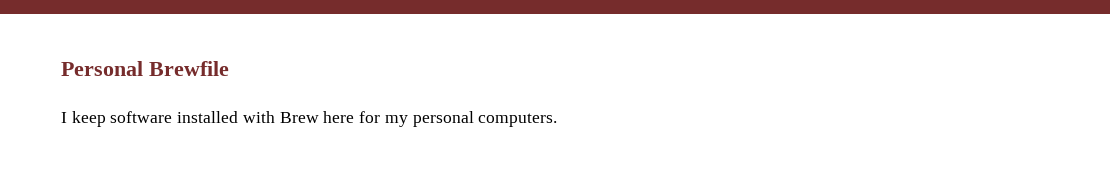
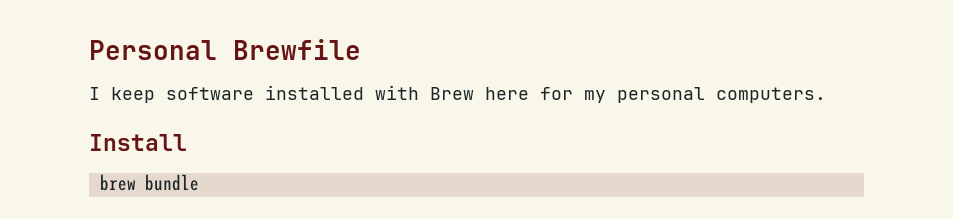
+ Install
+ brew bundle

